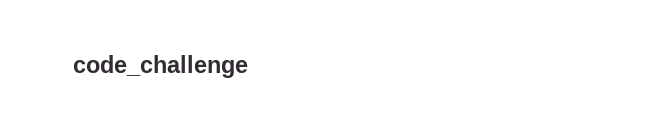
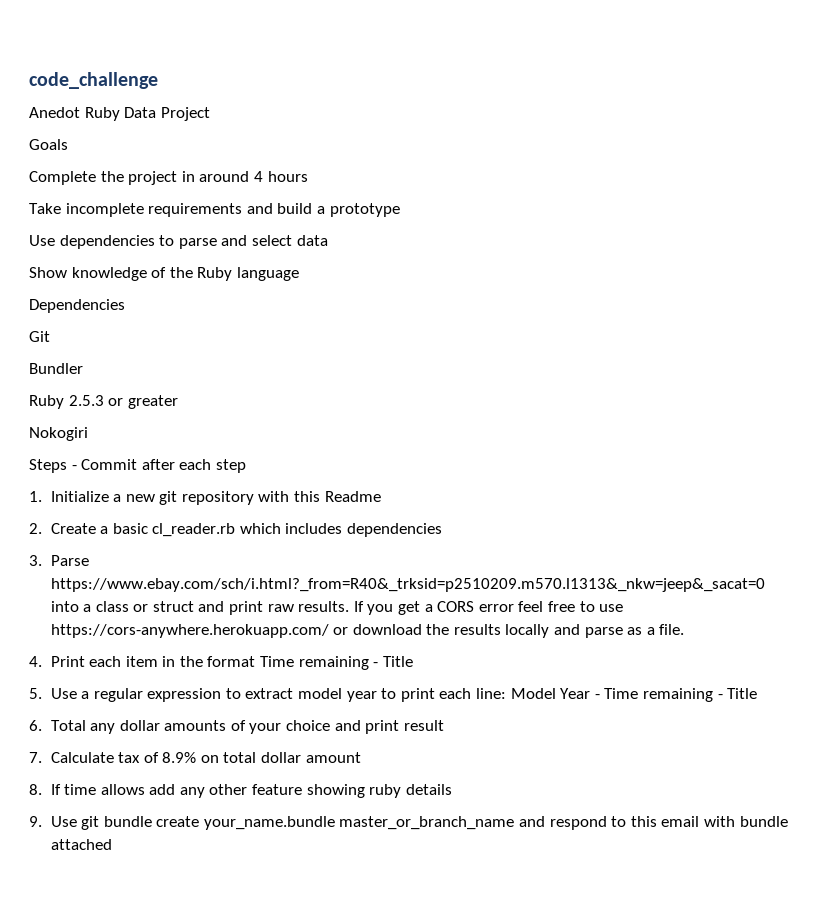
+ Anedot Ruby Data Project
+ Goals
+ Complete the project in around 4 hours
+ Take incomplete requirements and build a prototype
+ Use dependencies to parse and select data
+ Show knowledge of the Ruby language
+ Dependencies
+ Git
+ Bundler
+ Ruby 2.5.3 or greater
+ Nokogiri
+ Steps - Commit after each step
+ 1. Initialize a new git repository with this Readme
+ 2. Create a basic cl_reader.rb which includes dependencies
+ 3. Parse https://www.ebay.com/sch/i.html?_from=R40&_trksid=p2510209.m570.l1313&_nkw=jeep&_sacat=0 into a class or struct and print raw results. If you get a CORS error feel free to use https://cors-anywhere.herokuapp.com/ or download the results locally and parse as a file.
+ 4. Print each item in the format Time remaining - Title
+ 5. Use a regular expression to extract model year to print each line: Model Year - Time remaining - Title
+ 6. Total any dollar amounts of your choice and print result
+ 7. Calculate tax of 8.9% on total dollar amount
+ 8. If time allows add any other feature showing ruby details
+ 9. Use git bundle create your_name.bundle master_or_branch_name and respond to this email with bundle attached

